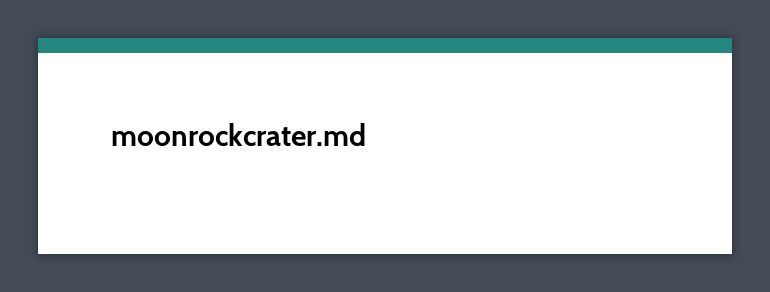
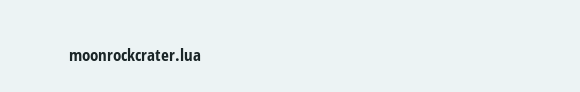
- moonrockcrater.md
+ moonrockcrater.lua

